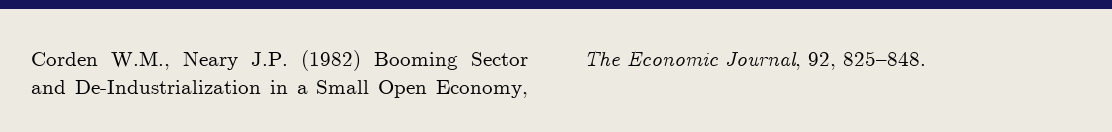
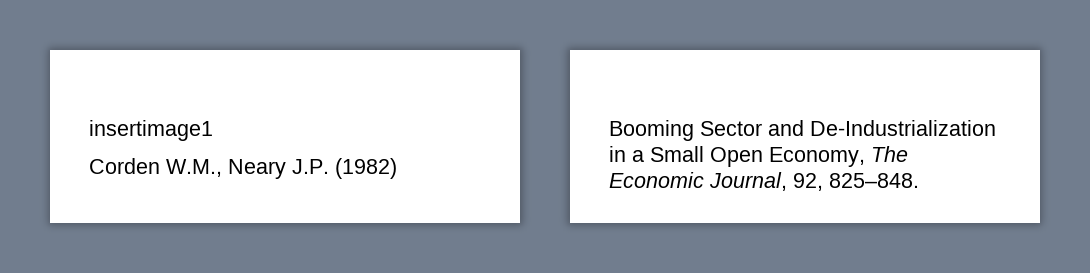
+ insertimage1

